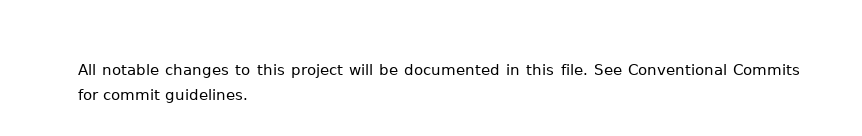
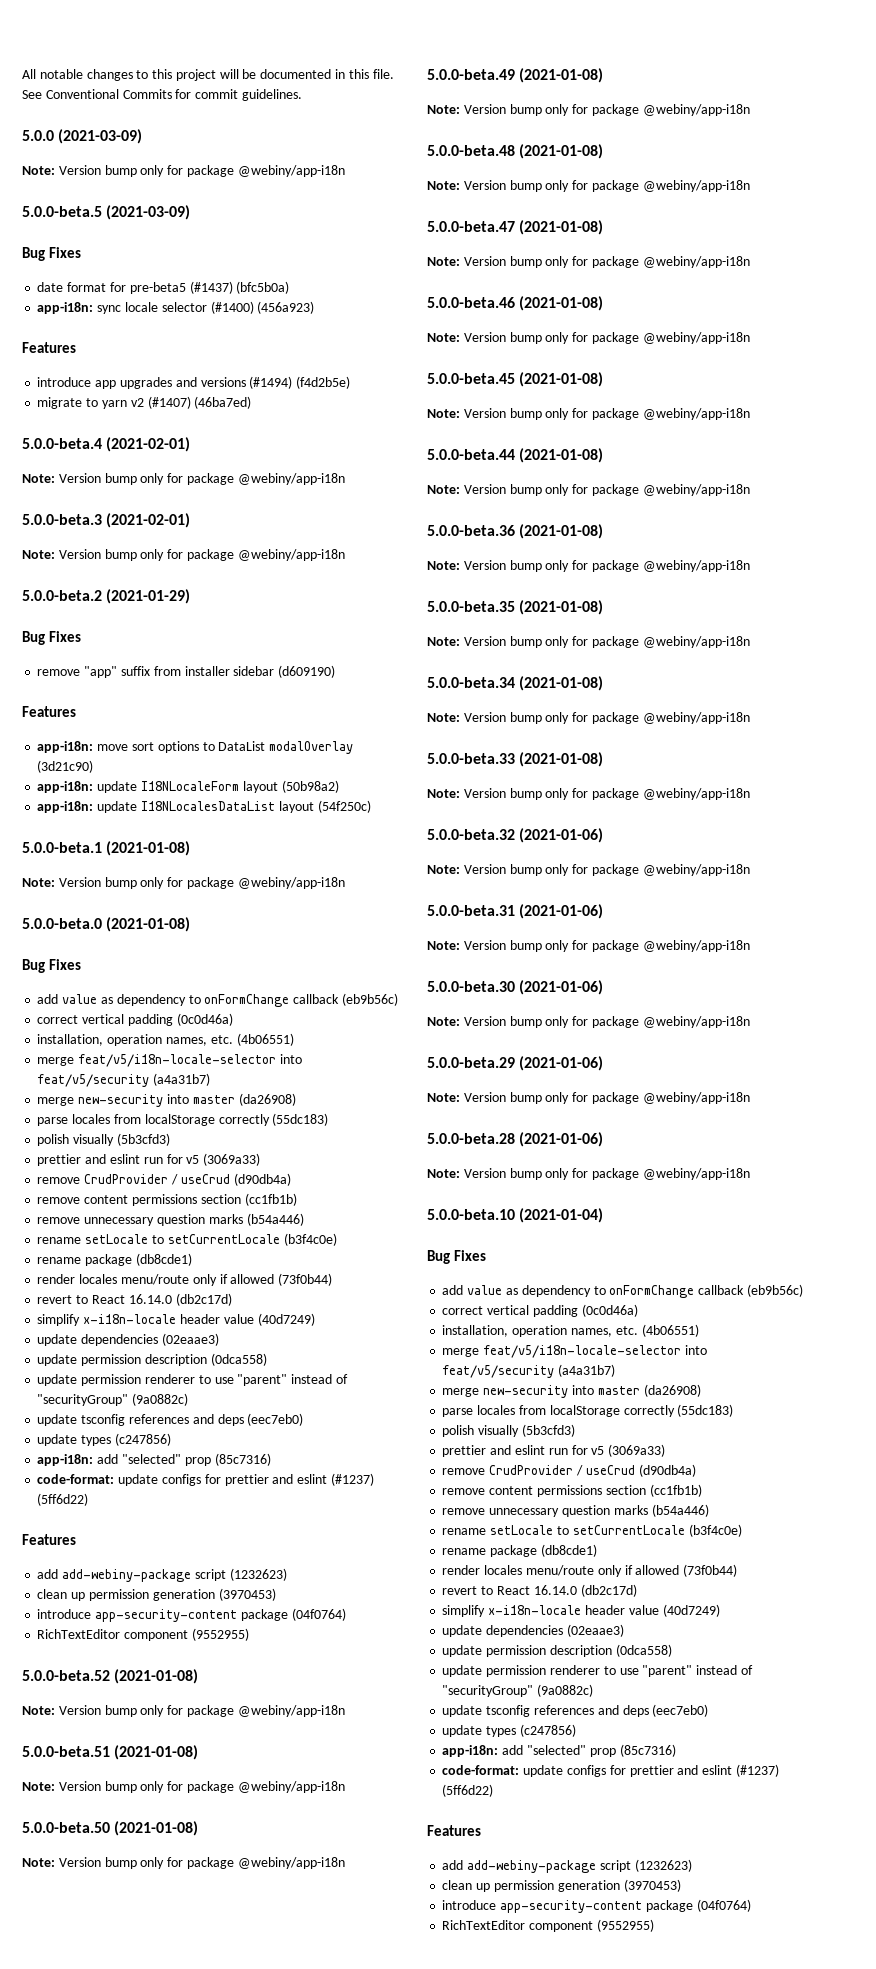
+ 5.0.0 (2021-03-09)
+ Note: Version bump only for package @webiny/app-i18n
+ 5.0.0-beta.5 (2021-03-09)
+ Bug Fixes
+ date format for pre-beta5 (#1437) (bfc5b0a)
+ app-i18n: sync locale selector (#1400) (456a923)
+ Features
+ introduce app upgrades and versions (#1494) (f4d2b5e)
+ migrate to yarn v2 (#1407) (46ba7ed)
+ 5.0.0-beta.4 (2021-02-01)
+ Note: Version bump only for package @webiny/app-i18n
+ 5.0.0-beta.3 (2021-02-01)
+ Note: Version bump only for package @webiny/app-i18n
+ 5.0.0-beta.2 (2021-01-29)
+ Bug Fixes
+ remove "app" suffix from installer sidebar (d609190)
+ Features
+ app-i18n: move sort options to DataList modalOverlay (3d21c90)
+ app-i18n: update I18NLocaleForm layout (50b98a2)
+ app-i18n: update I18NLocalesDataList layout (54f250c)
+ 5.0.0-beta.1 (2021-01-08)
+ Note: Version bump only for package @webiny/app-i18n
+ 5.0.0-beta.0 (2021-01-08)
+ Bug Fixes
+ add value as dependency to onFormChange callback (eb9b56c)
+ correct vertical padding (0c0d46a)
+ installation, operation names, etc. (4b06551)
+ merge feat/v5/i18n-locale-selector into feat/v5/security (a4a31b7)
+ merge new-security into master (da26908)
+ parse locales from localStorage correctly (55dc183)
+ polish visually (5b3cfd3)
+ prettier and eslint run for v5 (3069a33)
+ remove CrudProvider / useCrud (d90db4a)
+ remove content permissions section (cc1fb1b)
+ remove unnecessary question marks (b54a446)
+ rename setLocale to setCurrentLocale (b3f4c0e)
+ rename package (db8cde1)
+ render locales menu/route only if allowed (73f0b44)
+ revert to React 16.14.0 (db2c17d)
+ simplify x-i18n-locale header value (40d7249)
+ update dependencies (02eaae3)
+ update permission description (0dca558)
+ update permission renderer to use "parent" instead of "securityGroup" (9a0882c)
+ update tsconfig references and deps (eec7eb0)
+ update types (c247856)
+ app-i18n: add "selected" prop (85c7316)
+ code-format: update configs for prettier and eslint (#1237) (5ff6d22)
+ Features
+ add add-webiny-package script (1232623)
+ clean up permission generation (3970453)
+ introduce app-security-content package (04f0764)
+ RichTextEditor component (9552955)
+ 5.0.0-beta.52 (2021-01-08)
+ Note: Version bump only for package @webiny/app-i18n
+ 5.0.0-beta.51 (2021-01-08)
+ Note: Version bump only for package @webiny/app-i18n
+ 5.0.0-beta.50 (2021-01-08)
+ Note: Version bump only for package @webiny/app-i18n
+ 5.0.0-beta.49 (2021-01-08)
+ Note: Version bump only for package @webiny/app-i18n
+ 5.0.0-beta.48 (2021-01-08)
+ Note: Version bump only for package @webiny/app-i18n
+ 5.0.0-beta.47 (2021-01-08)
+ Note: Version bump only for package @webiny/app-i18n
+ 5.0.0-beta.46 (2021-01-08)
+ Note: Version bump only for package @webiny/app-i18n
+ 5.0.0-beta.45 (2021-01-08)
+ Note: Version bump only for package @webiny/app-i18n
+ 5.0.0-beta.44 (2021-01-08)
+ Note: Version bump only for package @webiny/app-i18n
+ 5.0.0-beta.36 (2021-01-08)
+ Note: Version bump only for package @webiny/app-i18n
+ 5.0.0-beta.35 (2021-01-08)
+ Note: Version bump only for package @webiny/app-i18n
+ 5.0.0-beta.34 (2021-01-08)
+ Note: Version bump only for package @webiny/app-i18n
+ 5.0.0-beta.33 (2021-01-08)
+ Note: Version bump only for package @webiny/app-i18n
+ 5.0.0-beta.32 (2021-01-06)
+ Note: Version bump only for package @webiny/app-i18n
+ 5.0.0-beta.31 (2021-01-06)
+ Note: Version bump only for package @webiny/app-i18n
+ 5.0.0-beta.30 (2021-01-06)
+ Note: Version bump only for package @webiny/app-i18n
+ 5.0.0-beta.29 (2021-01-06)
+ Note: Version bump only for package @webiny/app-i18n
+ 5.0.0-beta.28 (2021-01-06)
+ Note: Version bump only for package @webiny/app-i18n
+ 5.0.0-beta.10 (2021-01-04)
+ Bug Fixes
+ add value as dependency to onFormChange callback (eb9b56c)
+ correct vertical padding (0c0d46a)
+ installation, operation names, etc. (4b06551)
+ merge feat/v5/i18n-locale-selector into feat/v5/security (a4a31b7)
+ merge new-security into master (da26908)
+ parse locales from localStorage correctly (55dc183)
+ polish visually (5b3cfd3)
+ prettier and eslint run for v5 (3069a33)
+ remove CrudProvider / useCrud (d90db4a)
+ remove content permissions section (cc1fb1b)
+ remove unnecessary question marks (b54a446)
+ rename setLocale to setCurrentLocale (b3f4c0e)
+ rename package (db8cde1)
+ render locales menu/route only if allowed (73f0b44)
+ revert to React 16.14.0 (db2c17d)
+ simplify x-i18n-locale header value (40d7249)
+ update dependencies (02eaae3)
+ update permission description (0dca558)
+ update permission renderer to use "parent" instead of "securityGroup" (9a0882c)
+ update tsconfig references and deps (eec7eb0)
+ update types (c247856)
+ app-i18n: add "selected" prop (85c7316)
+ code-format: update configs for prettier and eslint (#1237) (5ff6d22)
+ Features
+ add add-webiny-package script (1232623)
+ clean up permission generation (3970453)
+ introduce app-security-content package (04f0764)
+ RichTextEditor component (9552955)

